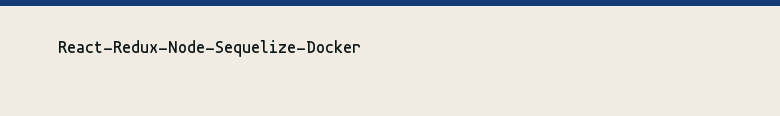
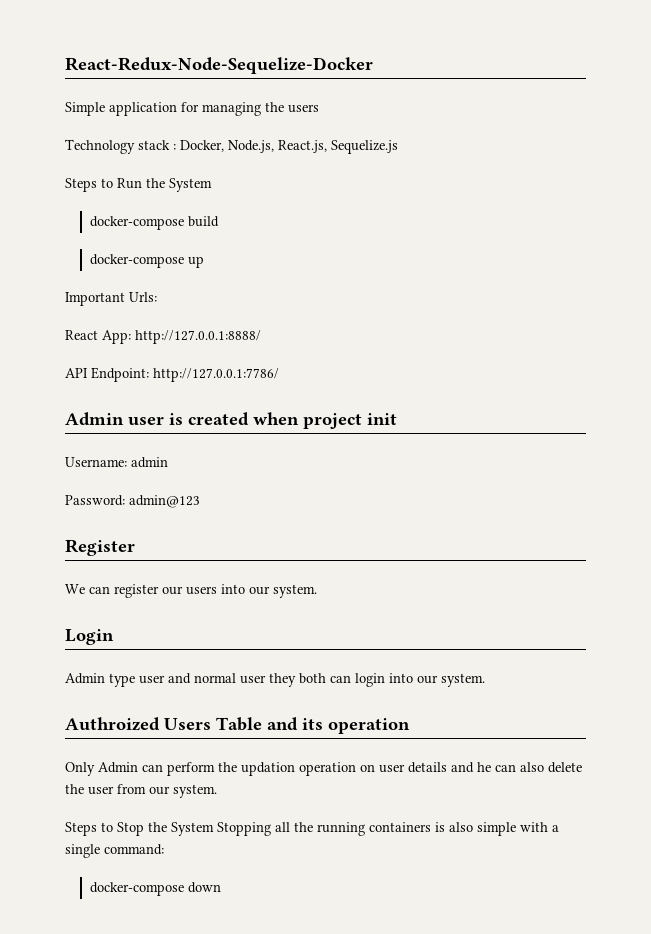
+ Simple application for managing the users
+ Technology stack : Docker, Node.js, React.js, Sequelize.js
+ Steps to Run the System
+ docker-compose build
+ docker-compose up
+ Important Urls:
+ React App: http://127.0.0.1:8888/
+ API Endpoint: http://127.0.0.1:7786/
+ Admin user is created when project init
+ Username: admin
+ Password: admin@123
+ Register
+ We can register our users into our system.
+ Login
+ Admin type user and normal user they both can login into our system.
+ Authroized Users Table and its operation
+ Only Admin can perform the updation operation on user details and he can also delete the user from our system.
+ Steps to Stop the System Stopping all the running containers is also simple with a single command:
+ docker-compose down

